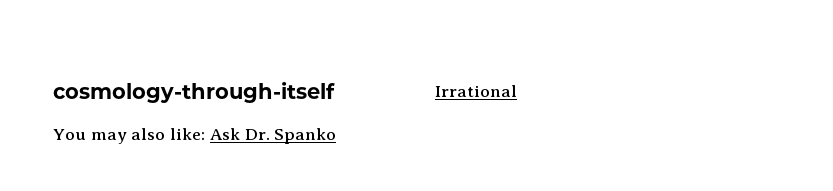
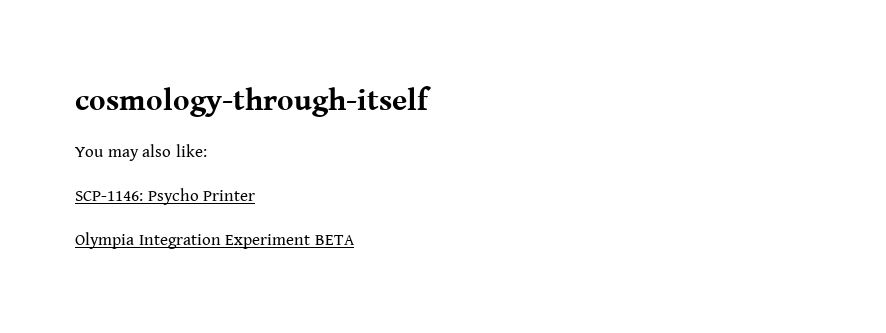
- You may also like: Ask Dr. Spanko Irrational
+ You may also like:
+ SCP-1146: Psycho Printer
+ Olympia Integration Experiment BETA

